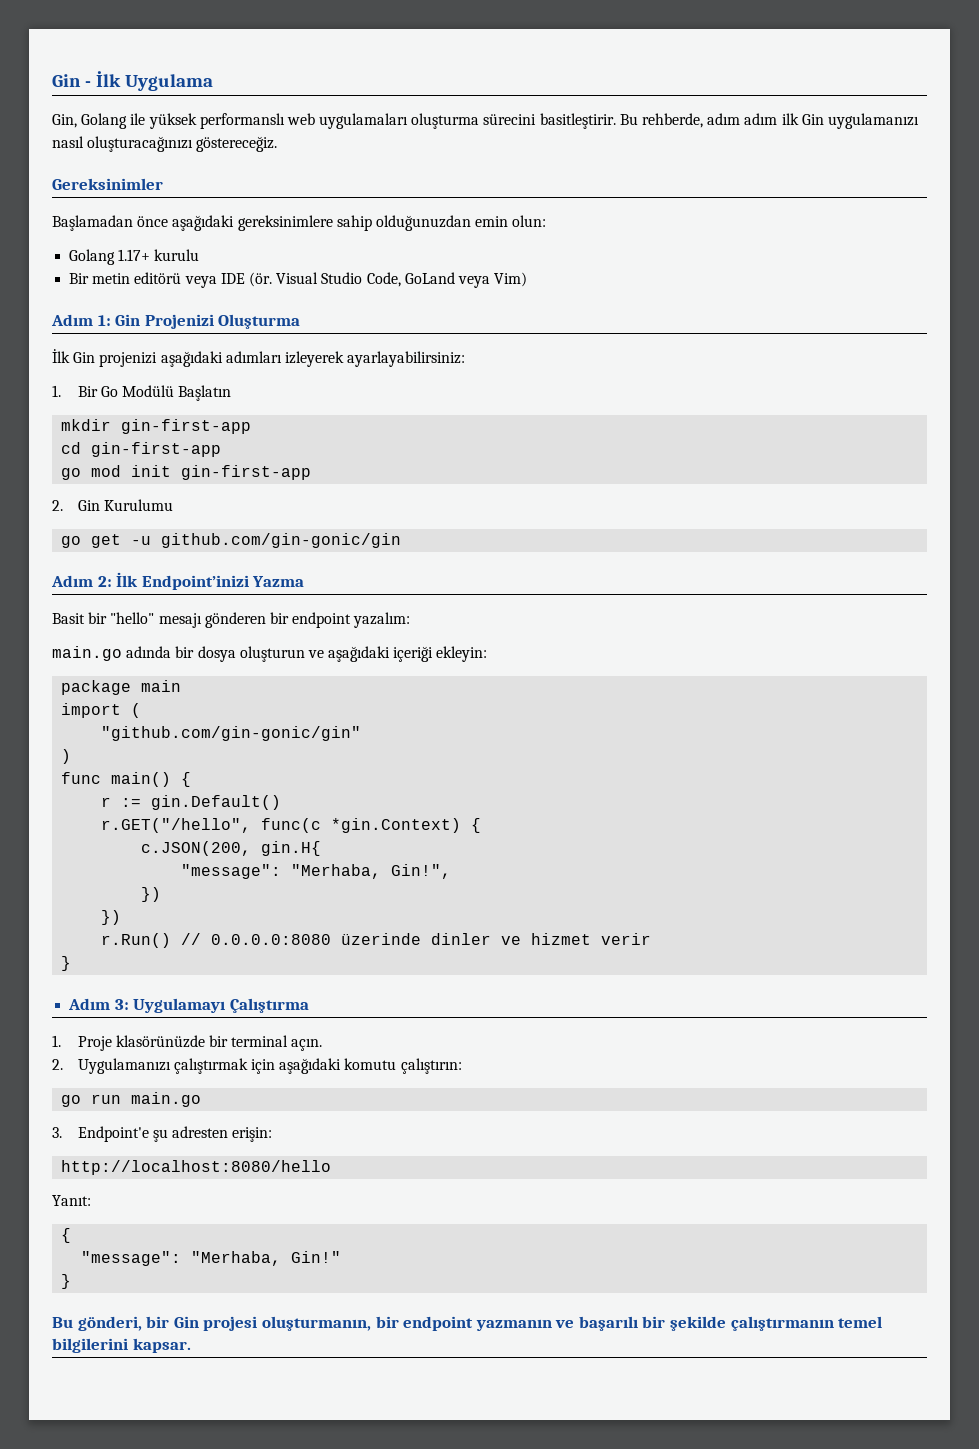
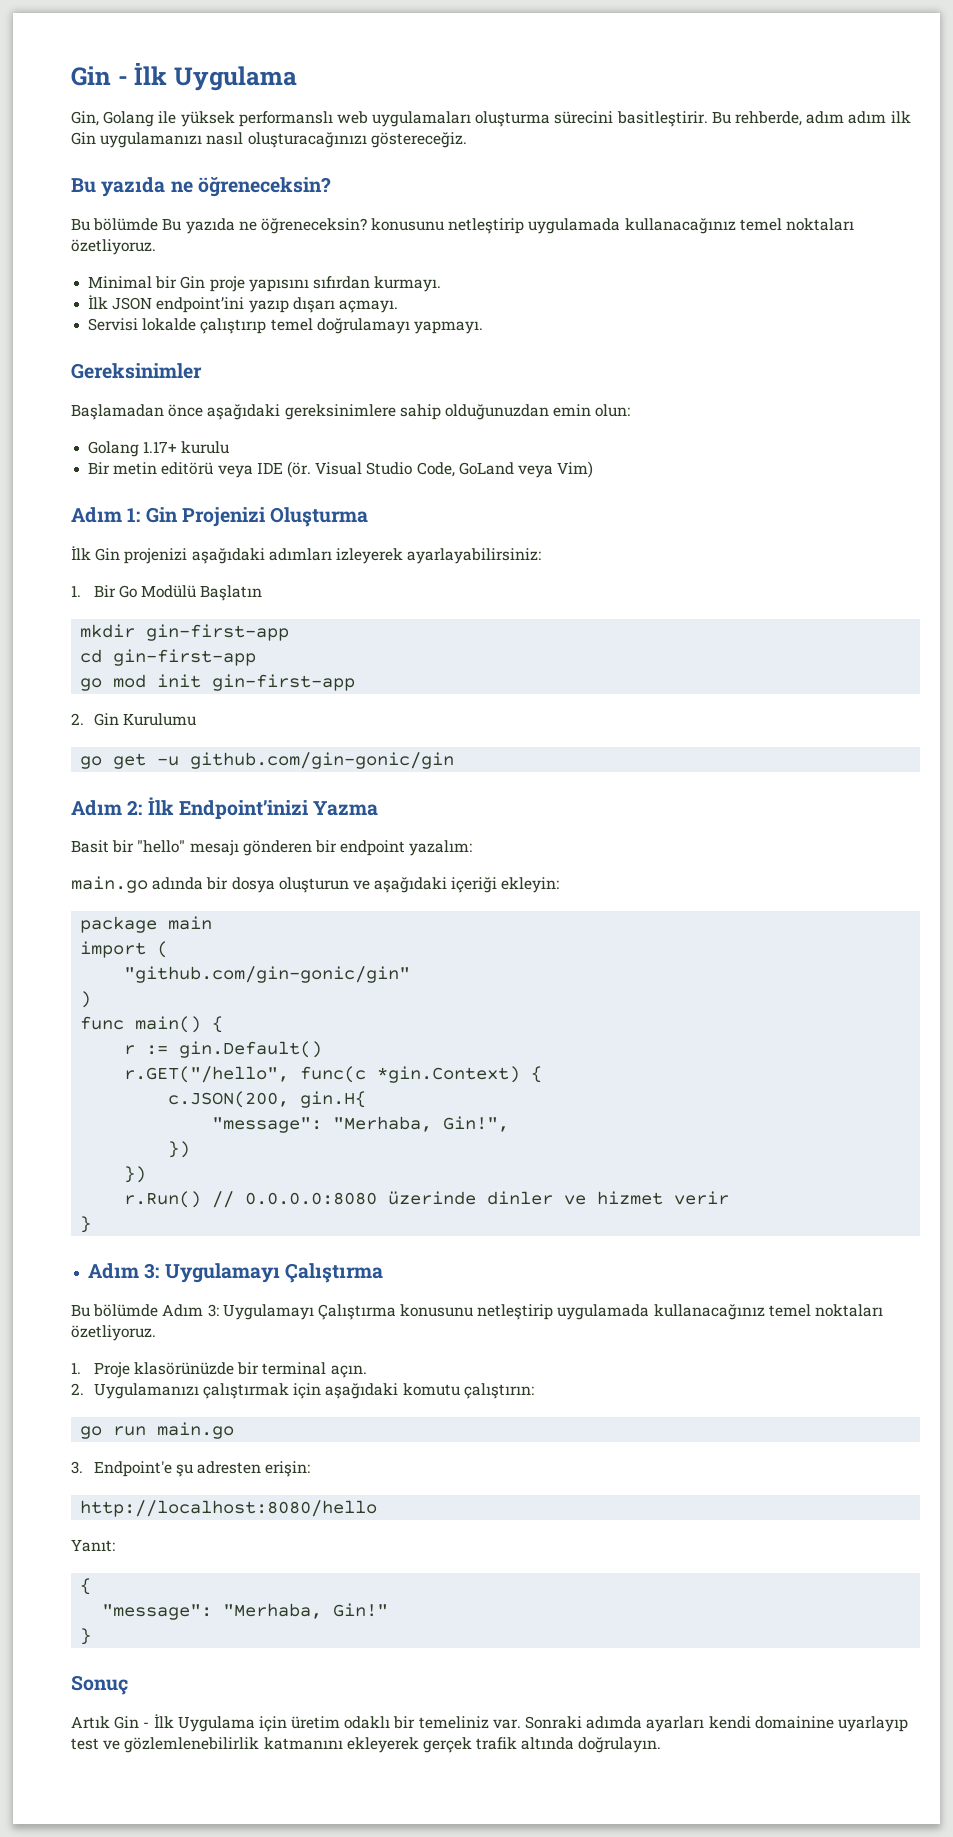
  Bu rehberde, adım adım ilk Gin uygulamanızı nasıl oluşturacağınızı göstereceğiz.
+ Bu yazıda ne öğreneceksin?
+ Bu bölümde Bu yazıda ne öğreneceksin? konusunu netleştirip uygulamada kullanacağınız temel noktaları özetliyoruz.
+ Minimal bir Gin proje yapısını sıfırdan kurmayı.
+ İlk JSON endpoint’ini yazıp dışarı açmayı.
+ Servisi lokalde çalıştırıp temel doğrulamayı yapmayı.
+ Bu bölümde Adım 3: Uygulamayı Çalıştırma konusunu netleştirip uygulamada kullanacağınız temel noktaları özetliyoruz.
- Bu gönderi, bir Gin projesi oluşturmanın, bir endpoint yazmanın ve başarılı bir şekilde çalıştırmanın temel bilgilerini kapsar.
+ Sonuç
+ Artık Gin - İlk Uygulama için üretim odaklı bir temeliniz var. Sonraki adımda ayarları kendi domainine uyarlayıp test ve gözlemlenebilirlik katmanını ekleyerek gerçek trafik altında doğrulayın.

